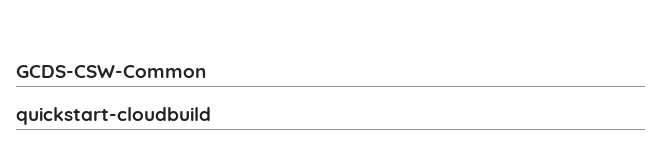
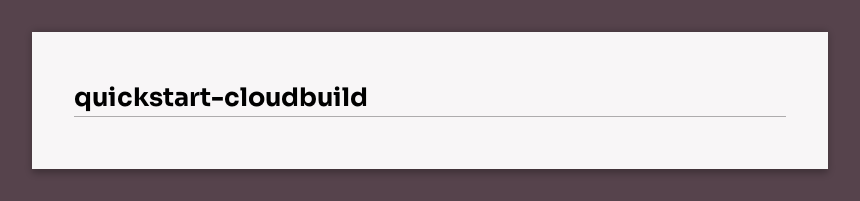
- GCDS-CSW-Common

